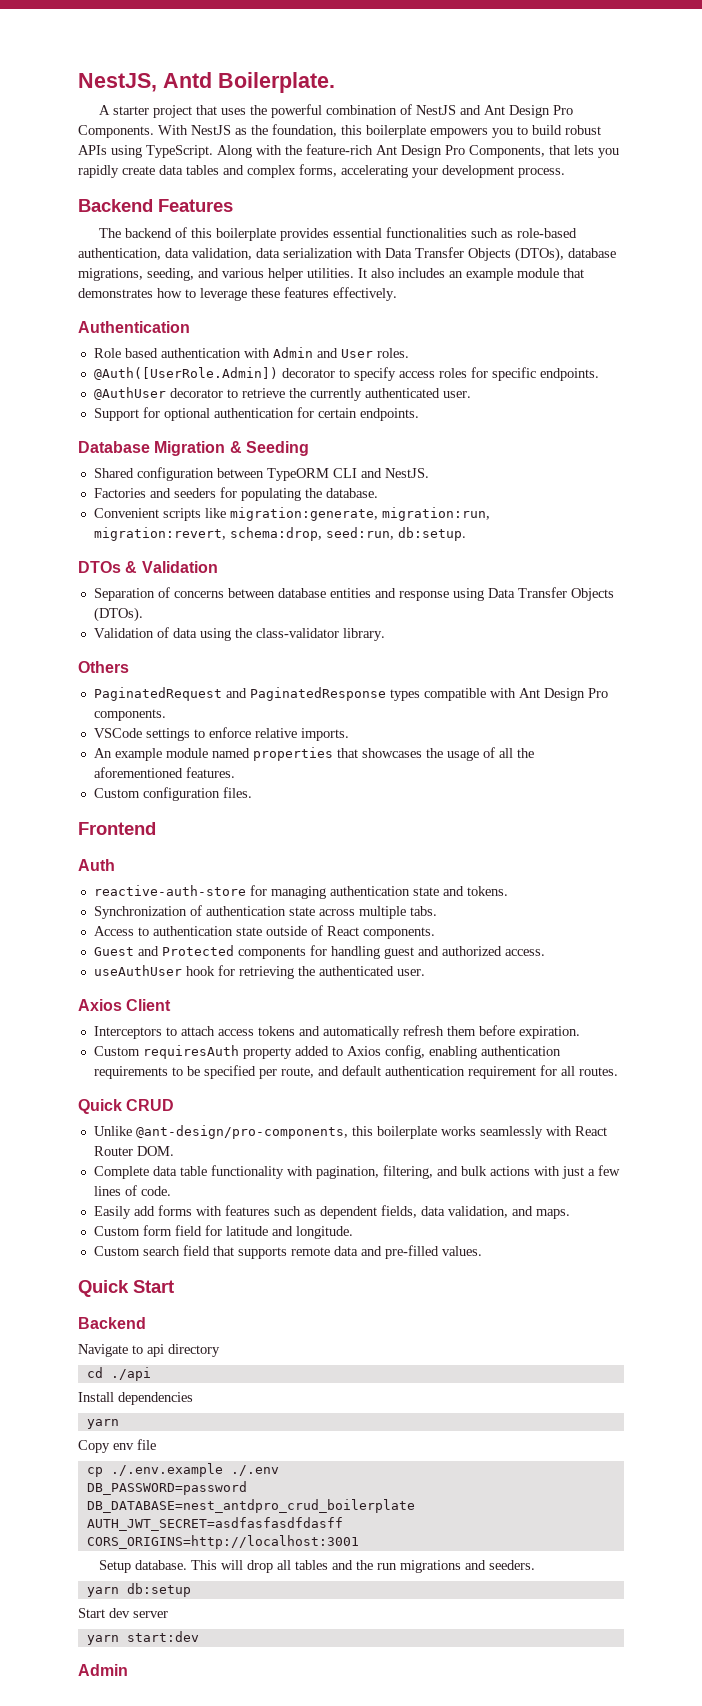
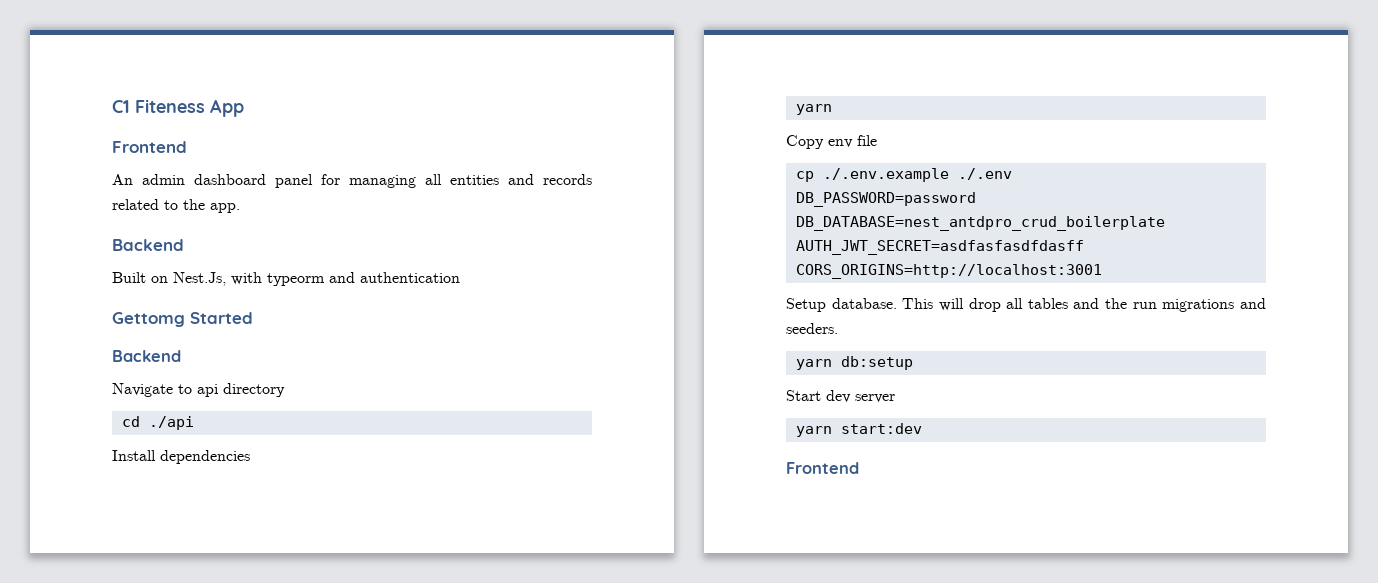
- NestJS, Antd Boilerplate.
- A starter project that uses the powerful combination of NestJS and Ant Design Pro Components. With NestJS as the foundation, this boilerplate empowers you to build robust APIs using TypeScript. Along with the feature-rich Ant Design Pro Components, that lets you rapidly create data tables and complex forms, accelerating your development process.
- Backend Features
- The backend of this boilerplate provides essential functionalities such as role-based authentication, data validation, data serialization with Data Transfer Objects (DTOs), database migrations, seeding, and various helper utilities. It also includes an example module that demonstrates how to leverage these features effectively.
- Authentication
- Role based authentication with Admin and User roles.
- @Auth([UserRole.Admin]) decorator to specify access roles for specific endpoints.
- @AuthUser decorator to retrieve the currently authenticated user.
- Support for optional authentication for certain endpoints.
- Database Migration & Seeding
- Shared configuration between TypeORM CLI and NestJS.
- Factories and seeders for populating the database.
- Convenient scripts like migration:generate, migration:run, migration:revert, schema:drop, seed:run, db:setup.
- DTOs & Validation
- Separation of concerns between database entities and response using Data Transfer Objects (DTOs).
- Validation of data using the class-validator library.
- Others
- PaginatedRequest and PaginatedResponse types compatible with Ant Design Pro components.
- VSCode settings to enforce relative imports.
- An example module named properties that showcases the usage of all the aforementioned features.
- Custom configuration files.
+ C1 Fiteness App
  Frontend
- Auth
- reactive-auth-store for managing authentication state and tokens.
- Synchronization of authentication state across multiple tabs.
- Access to authentication state outside of React components.
- Guest and Protected components for handling guest and authorized access.
- useAuthUser hook for retrieving the authenticated user.
- Axios Client
- Interceptors to attach access tokens and automatically refresh them before expiration.
- Custom requiresAuth property added to Axios config, enabling authentication requirements to be specified per route, and default authentication requirement for all routes.
- Quick CRUD
- Unlike @ant-design/pro-components, this boilerplate works seamlessly with React Router DOM.
- Complete data table functionality with pagination, filtering, and bulk actions with just a few lines of code.
- Easily add forms with features such as dependent fields, data validation, and maps.
- Custom form field for latitude and longitude.
- Custom search field that supports remote data and pre-filled values.
- Quick Start
+ An admin dashboard panel for managing all entities and records related to the app.
+ Backend
+ Built on Nest.Js, with typeorm and authentication
+ Gettomg Started
  yarn start:dev
- Admin
+ Frontend

